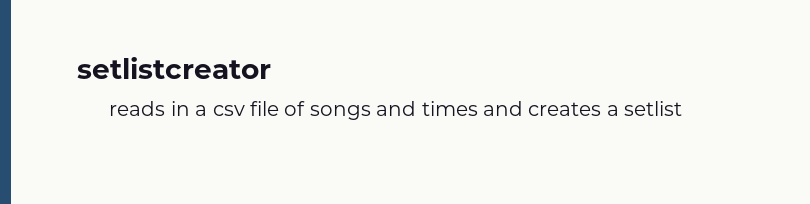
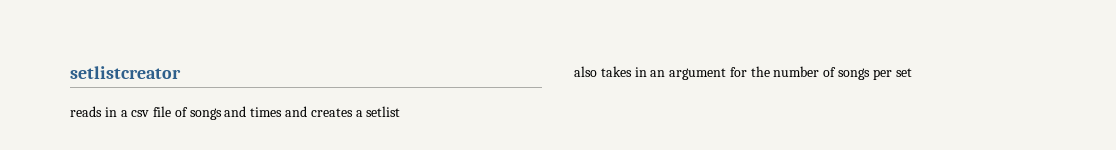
+ also takes in an argument for the number of songs per set

